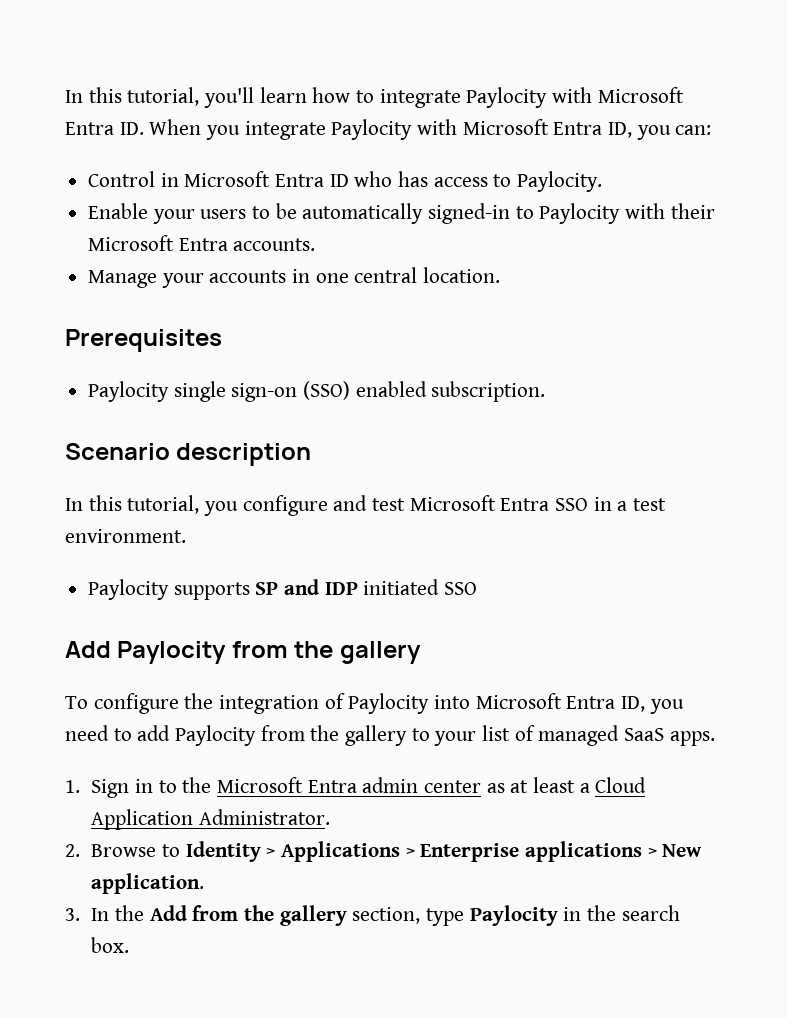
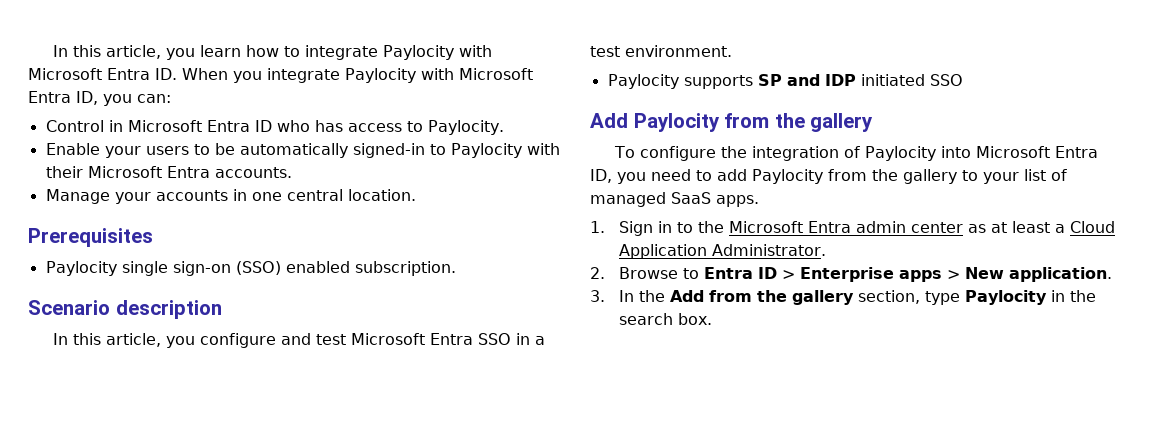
- In this tutorial, you'll learn how to integrate Paylocity with Microsoft Entra ID. When you integrate Paylocity with Microsoft Entra ID, you can:
+ In this article, you learn how to integrate Paylocity with Microsoft Entra ID. When you integrate Paylocity with Microsoft Entra ID, you can:
- In this tutorial, you configure and test Microsoft Entra SSO in a test environment.
+ In this article, you configure and test Microsoft Entra SSO in a test environment.
- 2. Browse to Identity > Applications > Enterprise applications > New application.
+ 2. Browse to Entra ID > Enterprise apps > New application.

